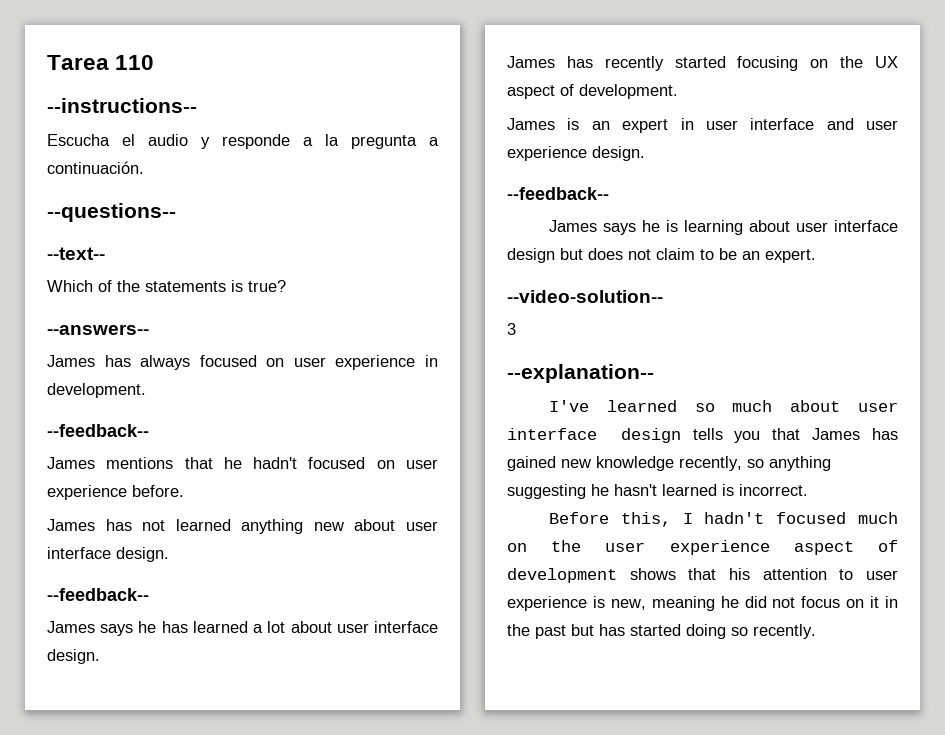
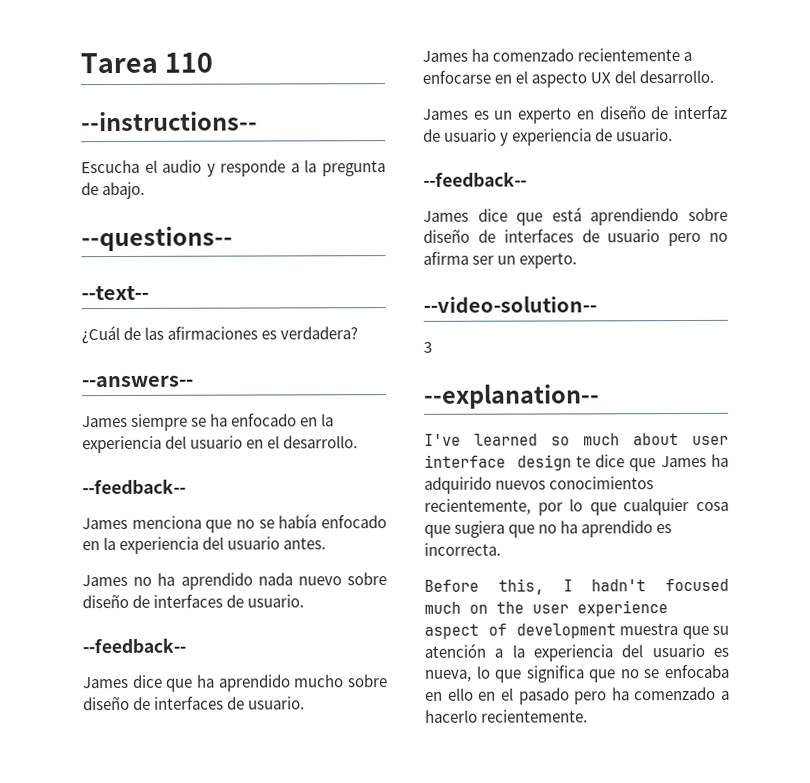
- Escucha el audio y responde a la pregunta a continuación.
+ Escucha el audio y responde a la pregunta de abajo.
- Which of the statements is true?
+ ¿Cuál de las afirmaciones es verdadera?
  --answers--
- James has always focused on user experience in development.
+ James siempre se ha enfocado en la experiencia del usuario en el desarrollo.
  --feedback--
- James mentions that he hadn't focused on user experience before.
- James has not learned anything new about user interface design.
+ James menciona que no se había enfocado en la experiencia del usuario antes.
+ James no ha aprendido nada nuevo sobre diseño de interfaces de usuario.
  --feedback--
- James says he has learned a lot about user interface design.
- James has recently started focusing on the UX aspect of development.
- James is an expert in user interface and user experience design.
+ James dice que ha aprendido mucho sobre diseño de interfaces de usuario.
+ James ha comenzado recientemente a enfocarse en el aspecto UX del desarrollo.
+ James es un experto en diseño de interfaz de usuario y experiencia de usuario.
  --feedback--
- James says he is learning about user interface design but does not claim to be an expert.
+ James dice que está aprendiendo sobre diseño de interfaces de usuario pero no afirma ser un experto.
- I've learned so much about user interface design tells you that James has gained new knowledge recently, so anything suggesting he hasn't learned is incorrect.
+ I've learned so much about user interface design te dice que James ha adquirido nuevos conocimientos recientemente, por lo que cualquier cosa que sugiera que no ha aprendido es incorrecta.
- Before this, I hadn't focused much on the user experience aspect of development shows that his attention to user experience is new, meaning he did not focus on it in the past but has started doing so recently.
+ Before this, I hadn't focused much on the user experience aspect of development muestra que su atención a la experiencia del usuario es nueva, lo que significa que no se enfocaba en ello en el pasado pero ha comenzado a hacerlo recientemente.

